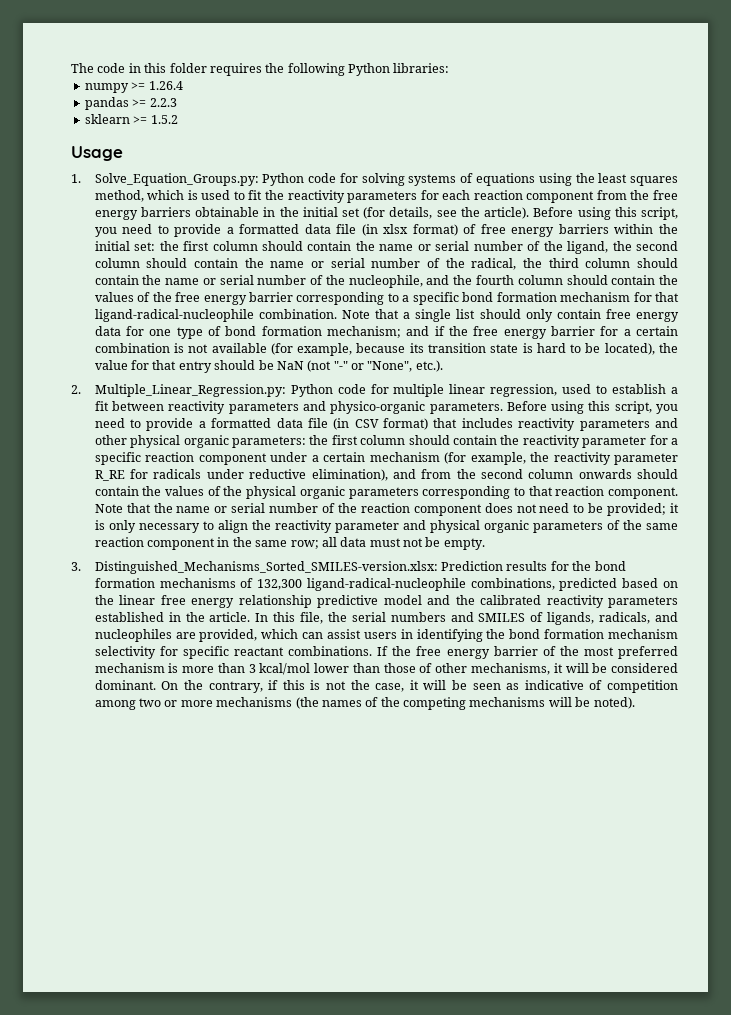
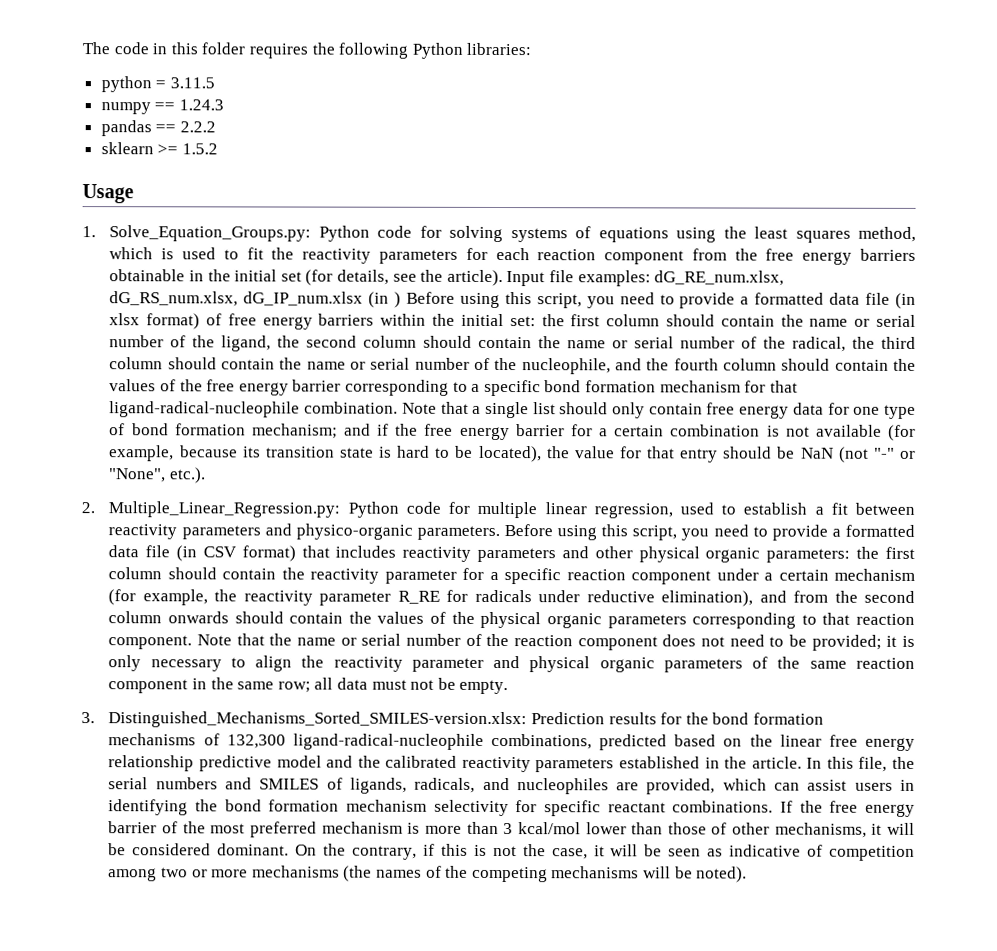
+ python = 3.11.5
- numpy >= 1.26.4
+ numpy == 1.24.3
- pandas >= 2.2.3
+ pandas == 2.2.2
- Before using this script, you need to provide a formatted data file (in xlsx format) of free energy barriers within the initial set:
+ Input file examples: dG_RE_num.xlsx, dG_RS_num.xlsx, dG_IP_num.xlsx (in ) Before using this script, you need to provide a formatted data file (in xlsx format) of free energy barriers within the initial set:

